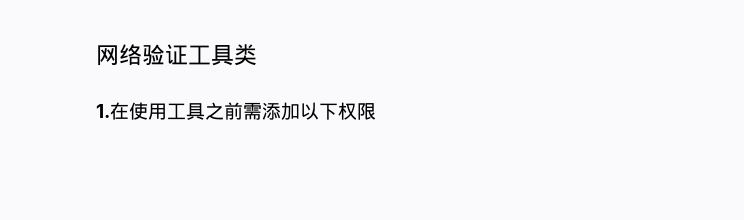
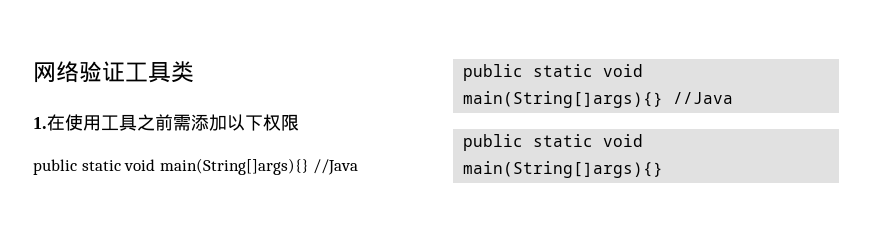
  1.在使用工具之前需添加以下权限
+ public static void main(String[]args){} //Java
+ public static void main(String[]args){} //Java
+ public static void main(String[]args){}

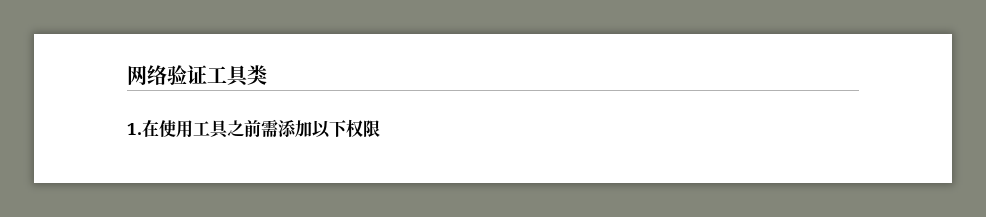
  1.在使用工具之前需添加以下权限
- public static void main(String[]args){} //Java
- public static void main(String[]args){} //Java
- public static void main(String[]args){}

